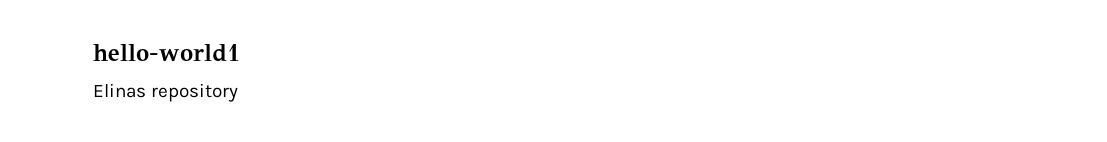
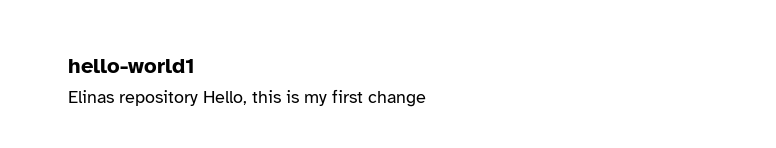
- Elinas repository
+ Elinas repository Hello, this is my first change

